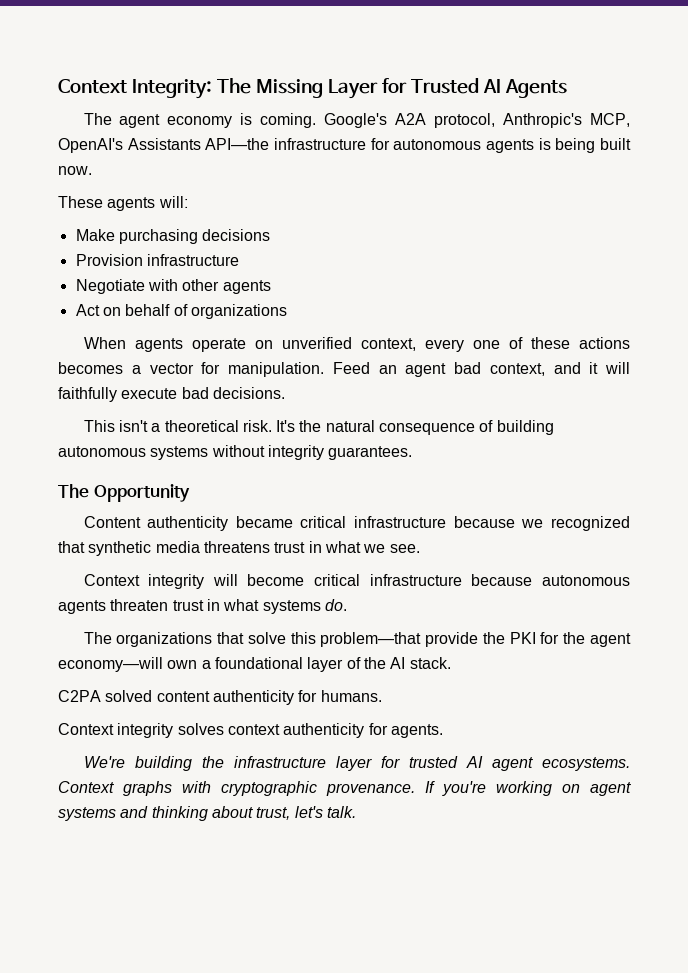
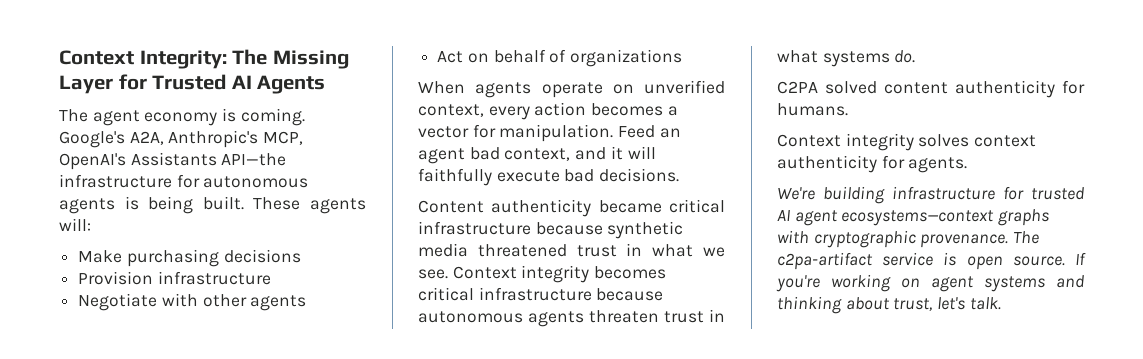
- Google's A2A protocol, Anthropic's MCP, OpenAI's Assistants API—the infrastructure for autonomous agents is being built now.
- These agents will:
+ Google's A2A, Anthropic's MCP, OpenAI's Assistants API—the infrastructure for autonomous agents is being built. These agents will:
- When agents operate on unverified context, every one of these actions becomes a vector for manipulation.
+ When agents operate on unverified context, every action becomes a vector for manipulation.
- This isn't a theoretical risk. It's the natural consequence of building autonomous systems without integrity guarantees.
- The Opportunity
- Content authenticity became critical infrastructure because we recognized that synthetic media threatens trust in what we see.
- Context integrity will become critical infrastructure because autonomous agents threaten trust in what systems do.
+ Content authenticity became critical infrastructure because synthetic media threatened trust in what we see. Context integrity becomes critical infrastructure because autonomous agents threaten trust in what systems do.
- The organizations that solve this problem—that provide the PKI for the agent economy—will own a foundational layer of the AI stack.
- We're building the infrastructure layer for trusted AI agent ecosystems. Context graphs with cryptographic provenance.
+ We're building infrastructure for trusted AI agent ecosystems—context graphs with cryptographic provenance.
+ The c2pa-artifact service is open source.

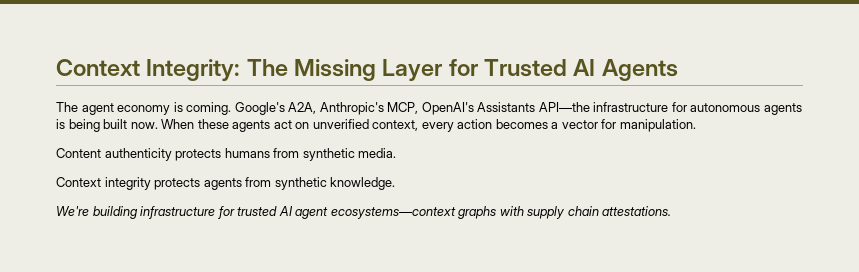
- Google's A2A, Anthropic's MCP, OpenAI's Assistants API—the infrastructure for autonomous agents is being built. These agents will:
- Make purchasing decisions
- Provision infrastructure
- Negotiate with other agents
- Act on behalf of organizations
- When agents operate on unverified context, every action becomes a vector for manipulation. Feed an agent bad context, and it will faithfully execute bad decisions.
- Content authenticity became critical infrastructure because synthetic media threatened trust in what we see. Context integrity becomes critical infrastructure because autonomous agents threaten trust in what systems do.
- C2PA solved content authenticity for humans.
- Context integrity solves context authenticity for agents.
+ Google's A2A, Anthropic's MCP, OpenAI's Assistants API—the infrastructure for autonomous agents is being built now. When these agents act on unverified context, every action becomes a vector for manipulation.
+ Content authenticity protects humans from synthetic media.
+ Context integrity protects agents from synthetic knowledge.
- We're building infrastructure for trusted AI agent ecosystems—context graphs with cryptographic provenance. The c2pa-artifact service is open source. If you're working on agent systems and thinking about trust, let's talk.
+ We're building infrastructure for trusted AI agent ecosystems—context graphs with supply chain attestations.

